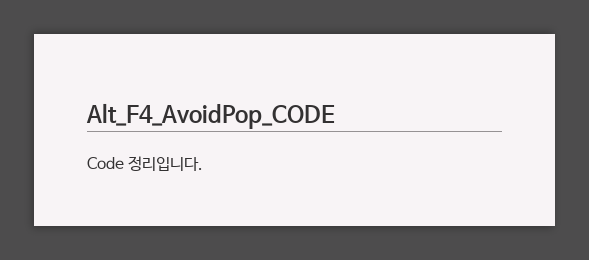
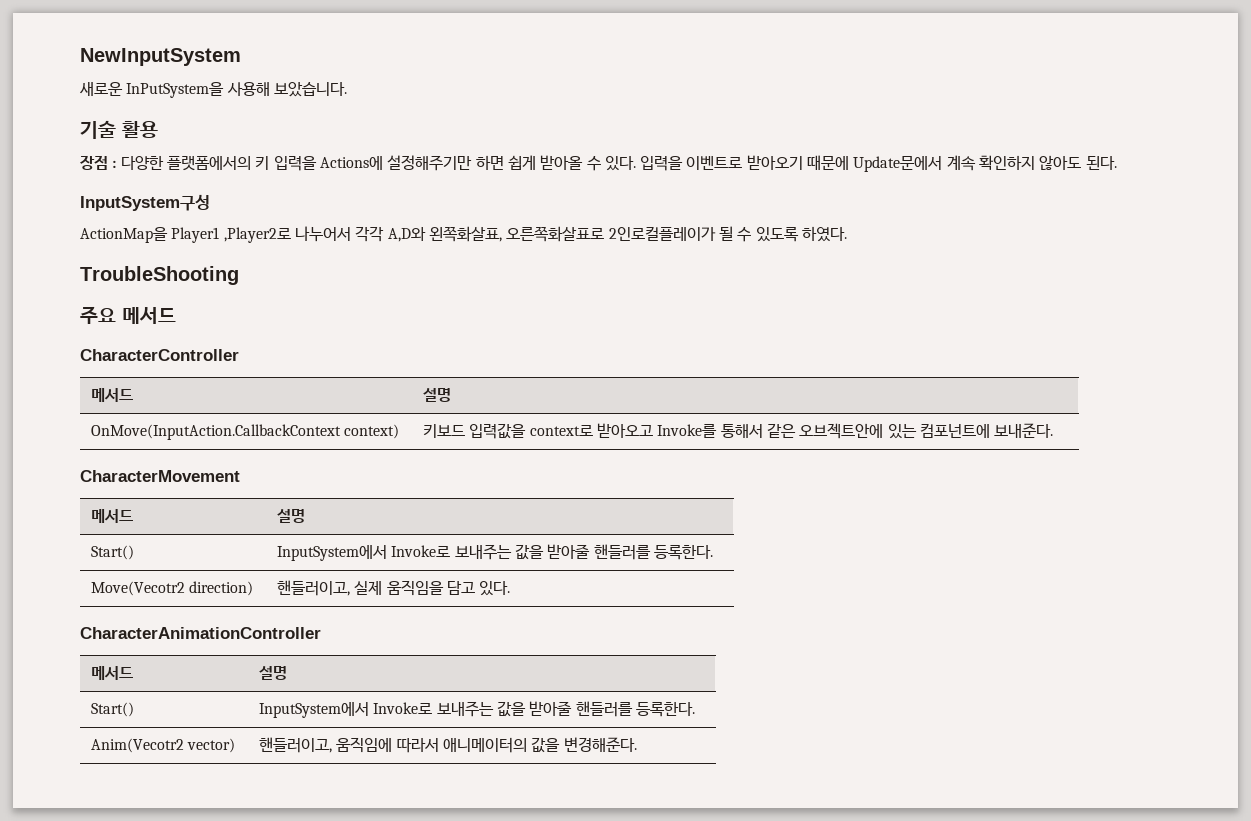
- Alt_F4_AvoidPop_CODE
- Code 정리입니다.
+ NewInputSystem
+ 새로운 InPutSystem을 사용해 보았습니다.
+ 기술 활용
+ 장점 : 다양한 플랫폼에서의 키 입력을 Actions에 설정해주기만 하면 쉽게 받아올 수 있다. 입력을 이벤트로 받아오기 때문에 Update문에서 계속 확인하지 않아도 된다.
+ InputSystem구성
+ ActionMap을 Player1 ,Player2로 나누어서 각각 A,D와 왼쪽화살표, 오른쪽화살표로 2인로컬플레이가 될 수 있도록 하였다.
+ TroubleShooting
+ 주요 메서드
+ CharacterController
+ 메서드 | 설명
+ OnMove(InputAction.CallbackContext context) | 키보드 입력값을 context로 받아오고 Invoke를 통해서 같은 오브젝트안에 있는 컴포넌트에 보내준다.
+ CharacterMovement
+ 메서드 | 설명
+ Start() | InputSystem에서 Invoke로 보내주는 값을 받아줄 핸들러를 등록한다.
+ Move(Vecotr2 direction) | 핸들러이고, 실제 움직임을 담고 있다.
+ CharacterAnimationController
+ 메서드 | 설명
+ Start() | InputSystem에서 Invoke로 보내주는 값을 받아줄 핸들러를 등록한다.
+ Anim(Vecotr2 vector) | 핸들러이고, 움직임에 따라서 애니메이터의 값을 변경해준다.

